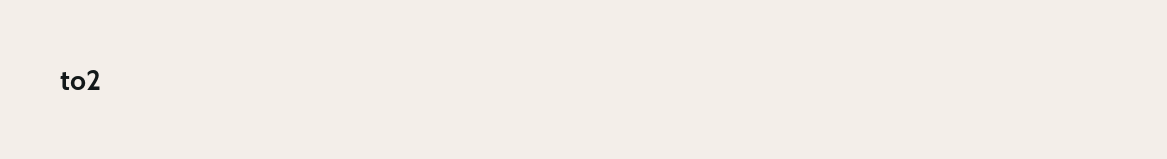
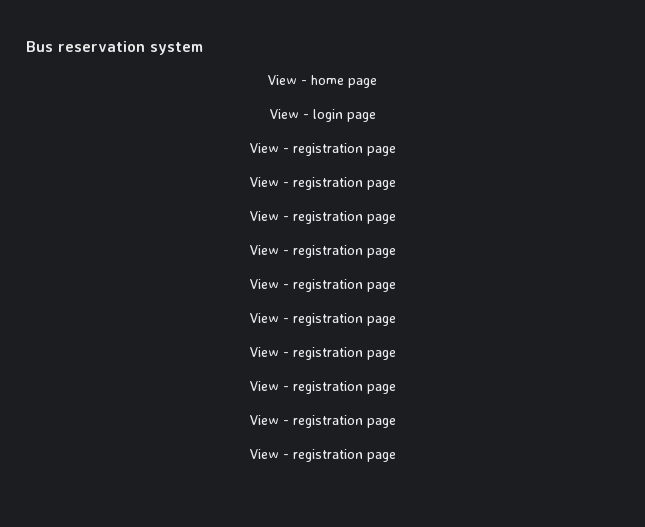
- to2
+ Bus reservation system
+ View - home page
+ View - login page
+ View - registration page
+ View - registration page
+ View - registration page
+ View - registration page
+ View - registration page
+ View - registration page
+ View - registration page
+ View - registration page
+ View - registration page
+ View - registration page

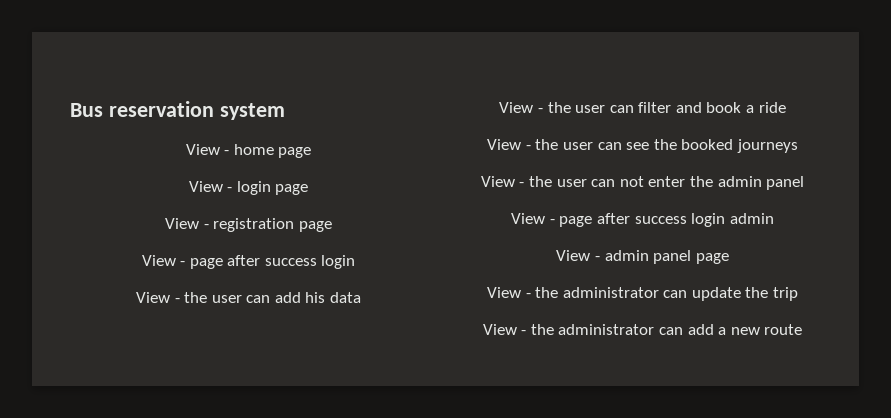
  View - login page
  View - registration page
- View - registration page
- View - registration page
- View - registration page
- View - registration page
- View - registration page
- View - registration page
- View - registration page
- View - registration page
- View - registration page
+ View - page after success login
+ View - the user can add his data
+ View - the user can filter and book a ride
+ View - the user can see the booked journeys
+ View - the user can not enter the admin panel
+ View - page after success login admin
+ View - admin panel page
+ View - the administrator can update the trip
+ View - the administrator can add a new route

